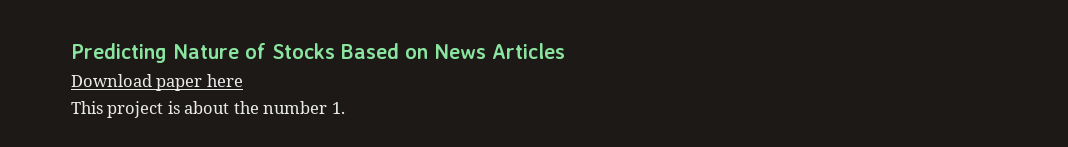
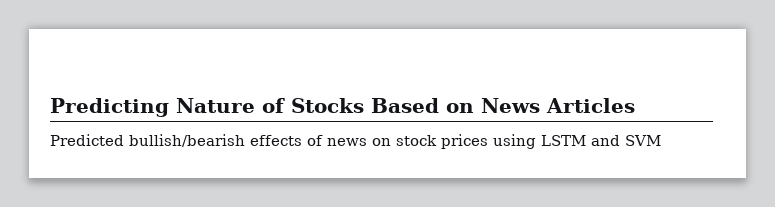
- Download paper here
- This project is about the number 1.
+ Predicted bullish/bearish effects of news on stock prices using LSTM and SVM

